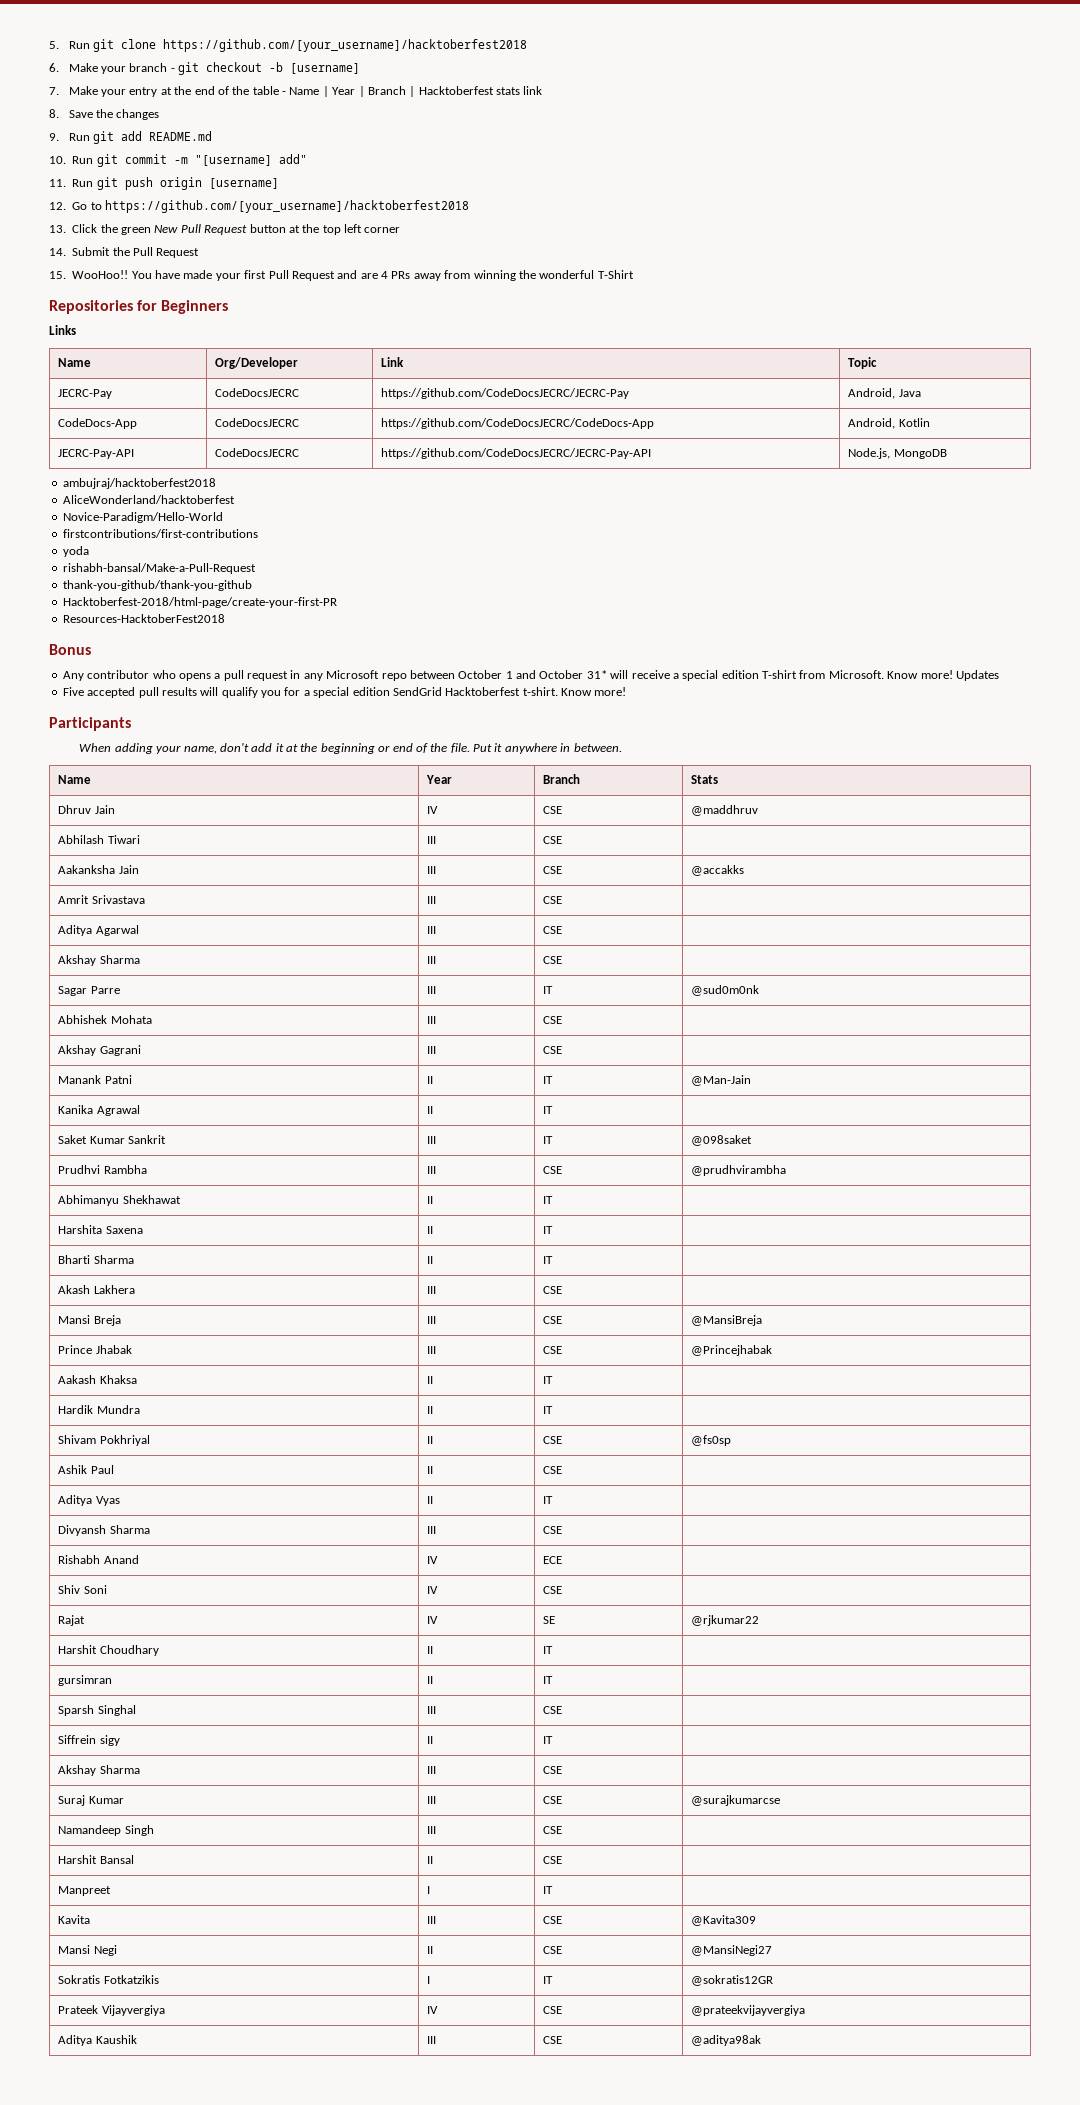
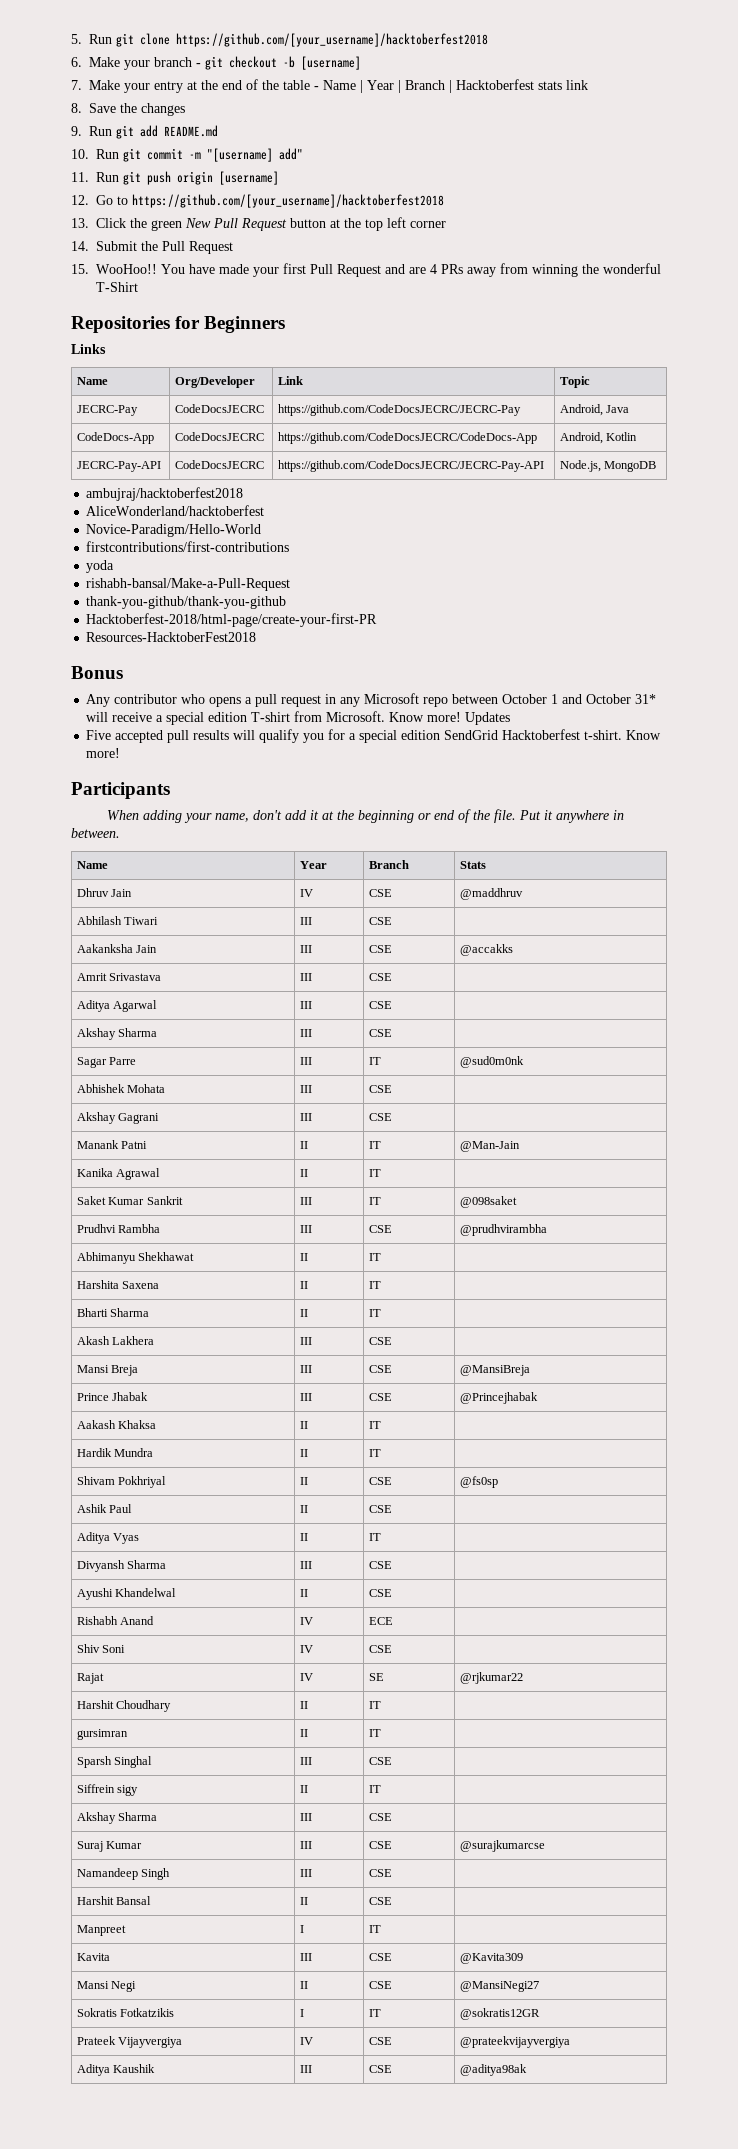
+ Ayushi Khandelwal | II | CSE |

